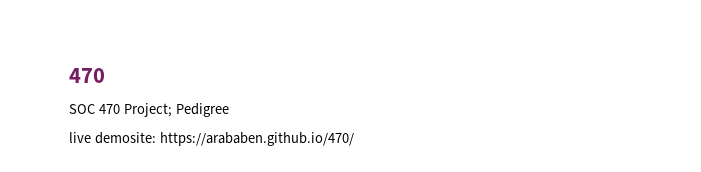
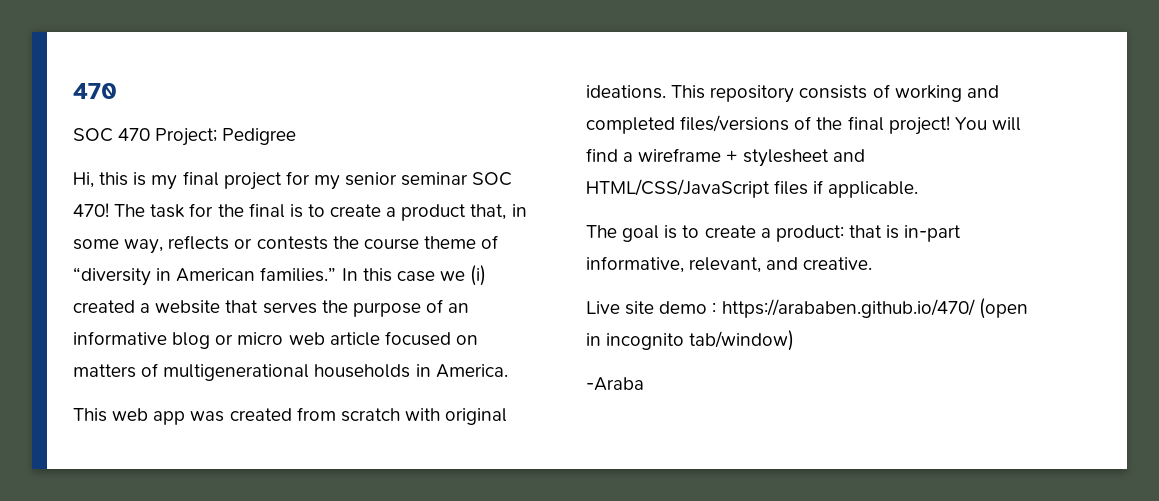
- live demosite: https://arababen.github.io/470/
+ Hi, this is my final project for my senior seminar SOC 470! The task for the final is to create a product that, in some way, reflects or contests the course theme of “diversity in American families.” In this case we (i) created a website that serves the purpose of an informative blog or micro web article focused on matters of multigenerational households in America.
+ This web app was created from scratch with original ideations. This repository consists of working and completed files/versions of the final project! You will find a wireframe + stylesheet and HTML/CSS/JavaScript files if applicable.
+ The goal is to create a product: that is in-part informative, relevant, and creative.
+ Live site demo : https://arababen.github.io/470/ (open in incognito tab/window)
+ -Araba

